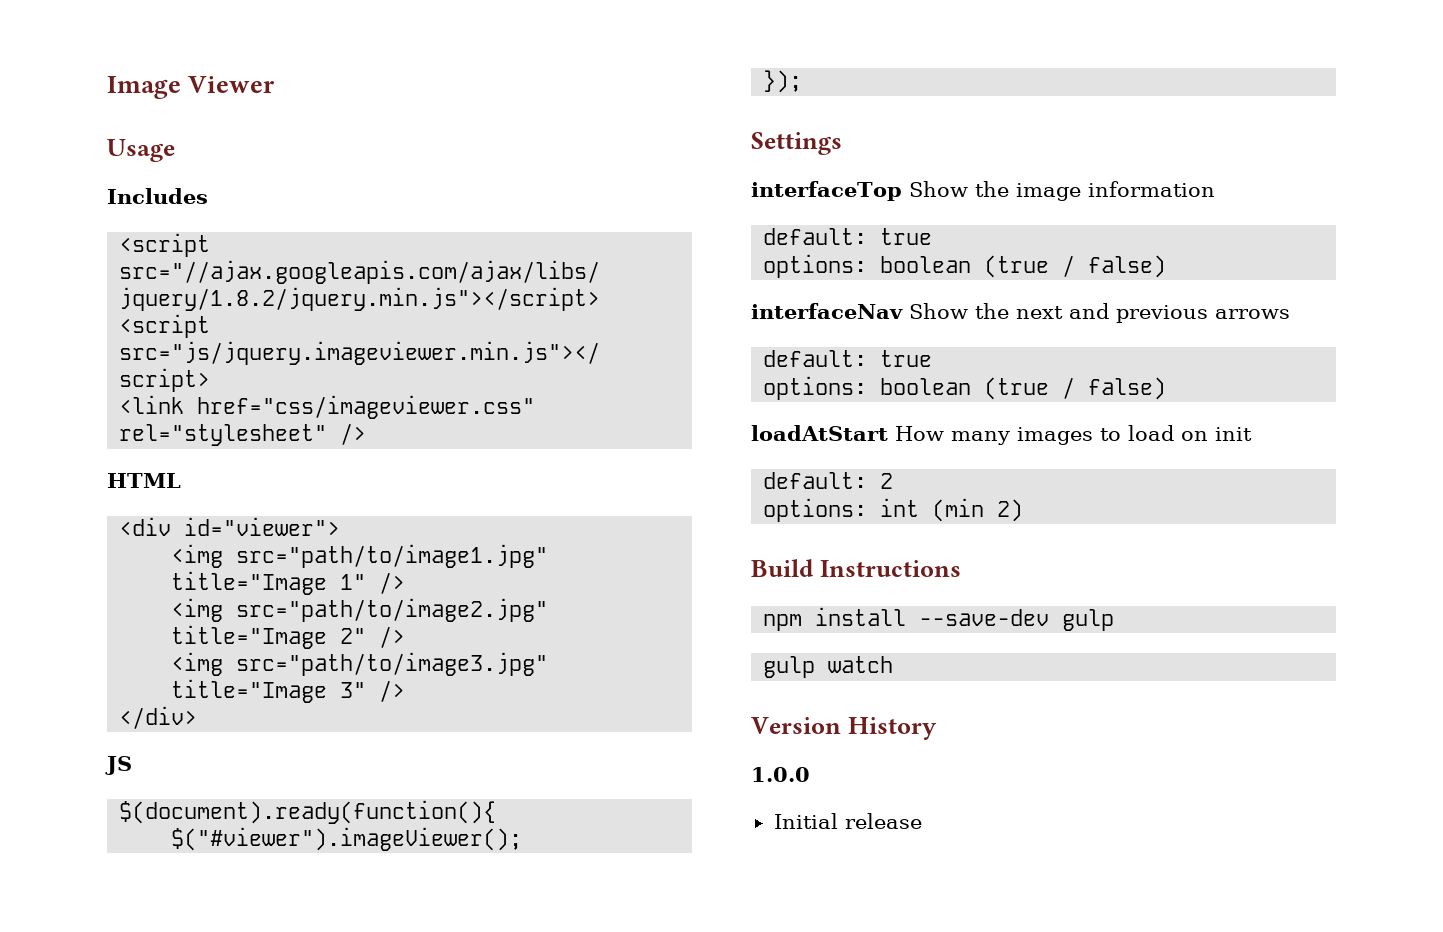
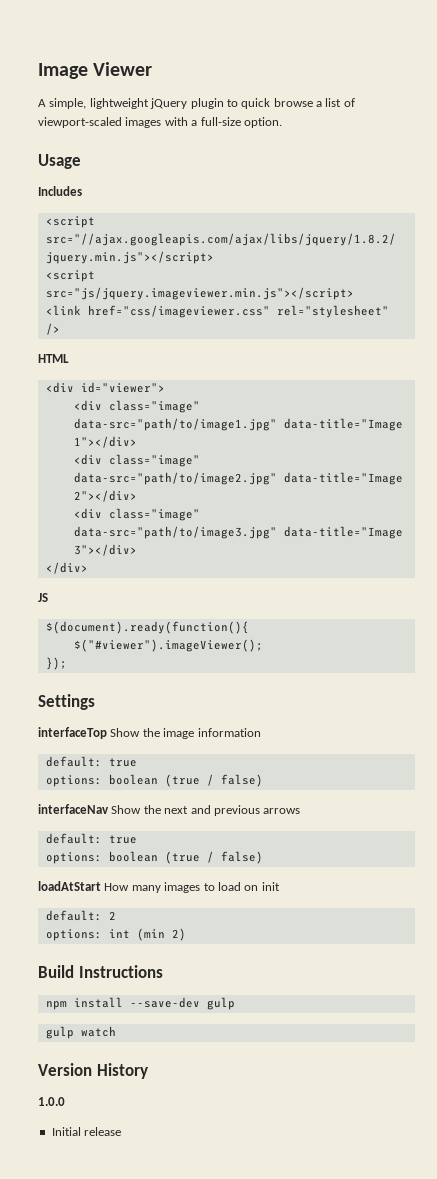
+ A simple, lightweight jQuery plugin to quick browse a list of viewport-scaled images with a full-size option.
- <img src="path/to/image1.jpg" title="Image 1" />
- <img src="path/to/image2.jpg" title="Image 2" />
- <img src="path/to/image3.jpg" title="Image 3" />
+ <div class="image" data-src="path/to/image1.jpg" data-title="Image 1"></div>
+ <div class="image" data-src="path/to/image2.jpg" data-title="Image 2"></div>
+ <div class="image" data-src="path/to/image3.jpg" data-title="Image 3"></div>

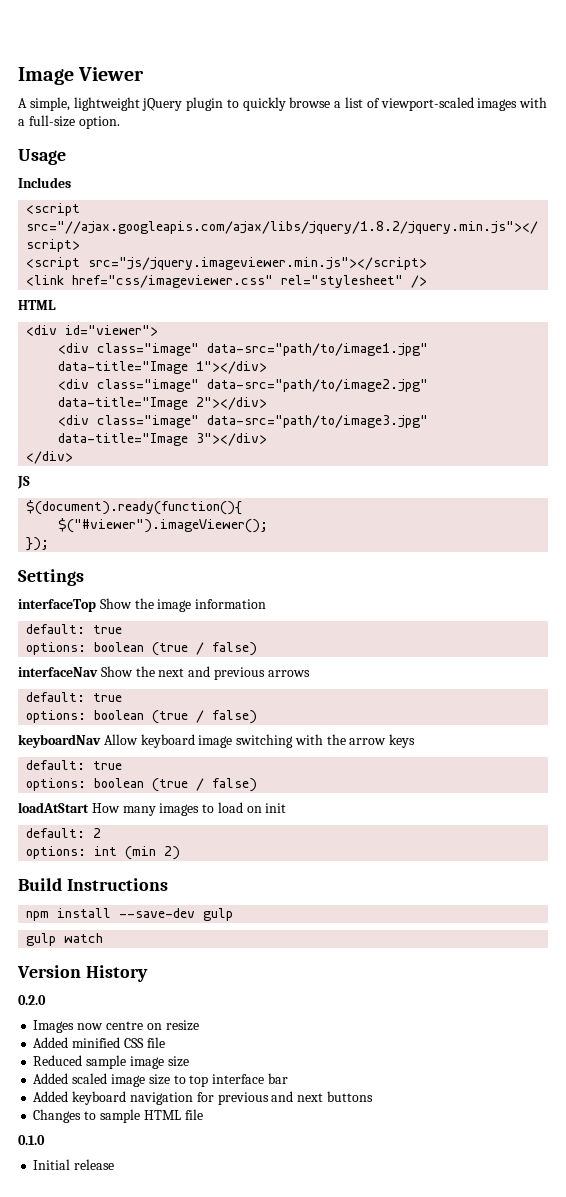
- A simple, lightweight jQuery plugin to quick browse a list of viewport-scaled images with a full-size option.
+ A simple, lightweight jQuery plugin to quickly browse a list of viewport-scaled images with a full-size option.
+ keyboardNav Allow keyboard image switching with the arrow keys
+ default: true
+ options: boolean (true / false)
- 1.0.0
+ 0.2.0
+ Images now centre on resize
+ Added minified CSS file
+ Reduced sample image size
+ Added scaled image size to top interface bar
+ Added keyboard navigation for previous and next buttons
+ Changes to sample HTML file
+ 0.1.0

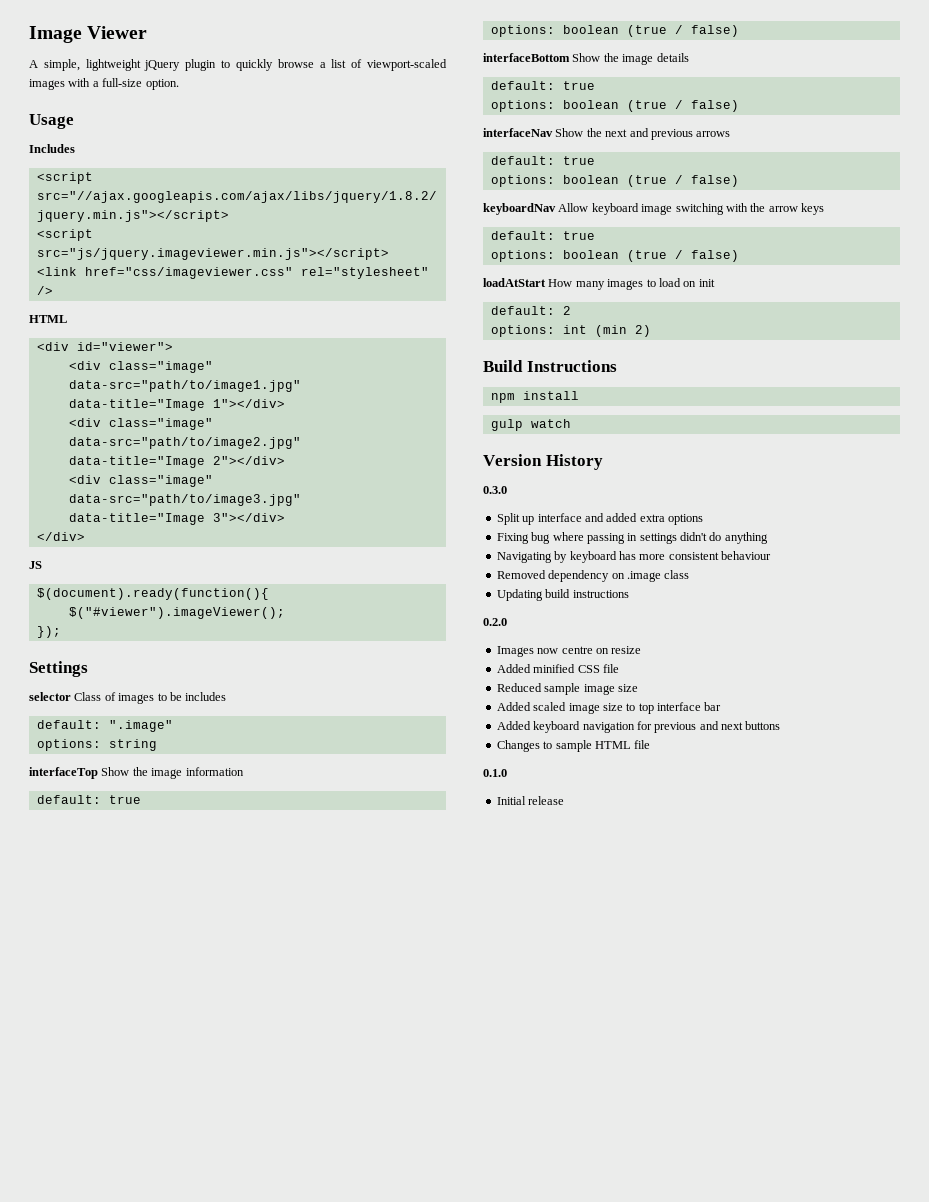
+ selector Class of images to be includes
+ default: ".image"
+ options: string
+ interfaceBottom Show the image details
+ default: true
+ options: boolean (true / false)
- npm install --save-dev gulp
+ npm install
+ 0.3.0
+ Split up interface and added extra options
+ Fixing bug where passing in settings didn't do anything
+ Navigating by keyboard has more consistent behaviour
+ Removed dependency on .image class
+ Updating build instructions

